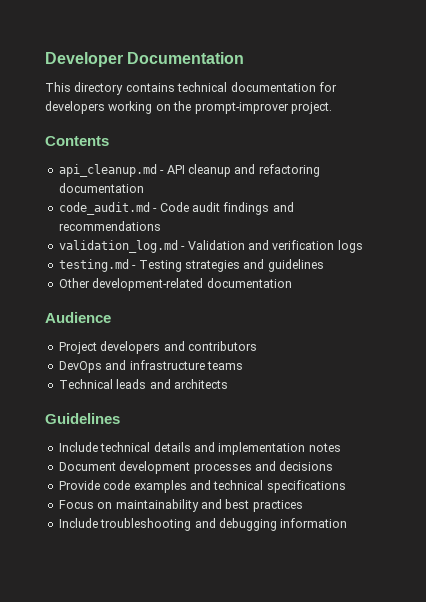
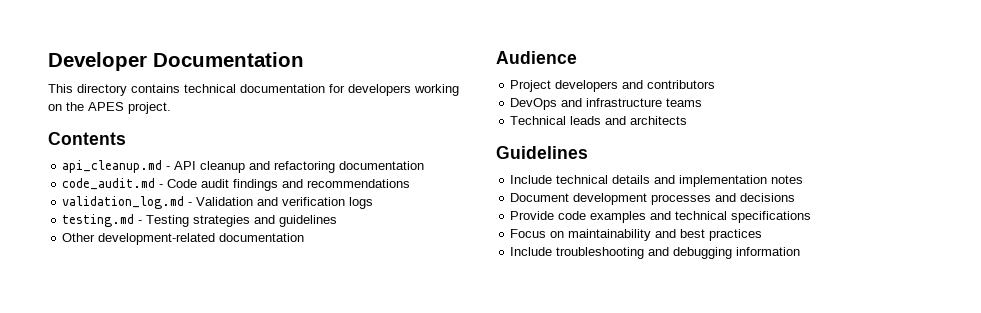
- This directory contains technical documentation for developers working on the prompt-improver project.
+ This directory contains technical documentation for developers working on the APES project.

